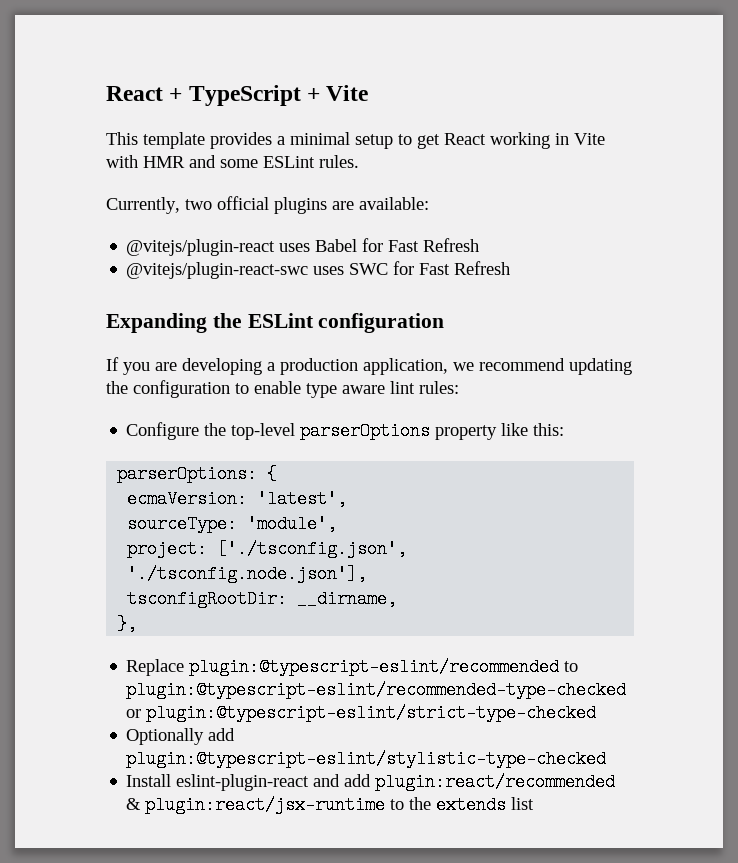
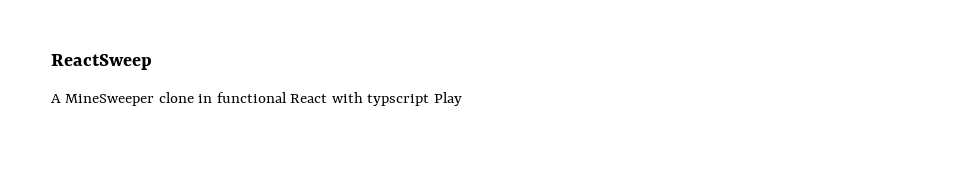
- React + TypeScript + Vite
- This template provides a minimal setup to get React working in Vite with HMR and some ESLint rules.
- Currently, two official plugins are available:
- @vitejs/plugin-react uses Babel for Fast Refresh
- @vitejs/plugin-react-swc uses SWC for Fast Refresh
- Expanding the ESLint configuration
- If you are developing a production application, we recommend updating the configuration to enable type aware lint rules:
- Configure the top-level parserOptions property like this:
- parserOptions: {
- ecmaVersion: 'latest',
- sourceType: 'module',
- project: ['./tsconfig.json', './tsconfig.node.json'],
- tsconfigRootDir: __dirname,
- },
- Replace plugin:@typescript-eslint/recommended to plugin:@typescript-eslint/recommended-type-checked or plugin:@typescript-eslint/strict-type-checked
- Optionally add plugin:@typescript-eslint/stylistic-type-checked
- Install eslint-plugin-react and add plugin:react/recommended & plugin:react/jsx-runtime to the extends list
+ ReactSweep
+ A MineSweeper clone in functional React with typscript Play

